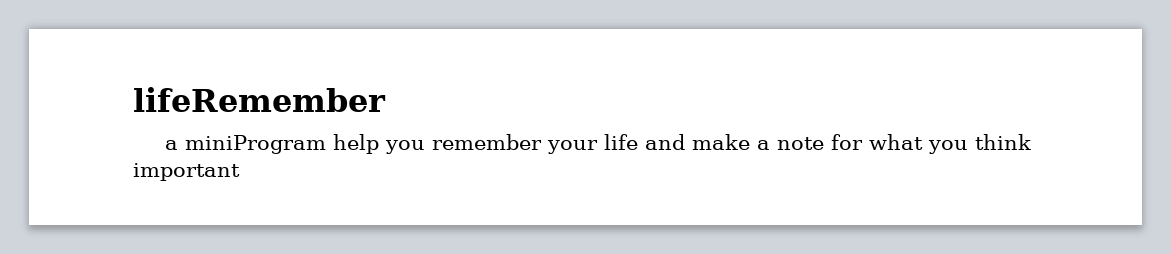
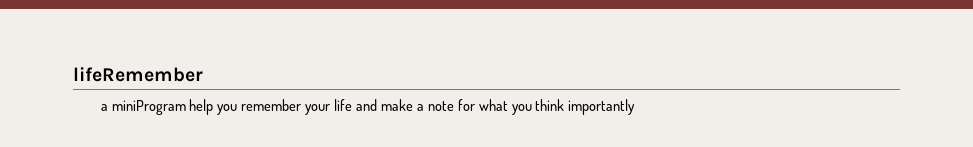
- a miniProgram help you remember your life and make a note for what you think important
+ a miniProgram help you remember your life and make a note for what you think importantly

